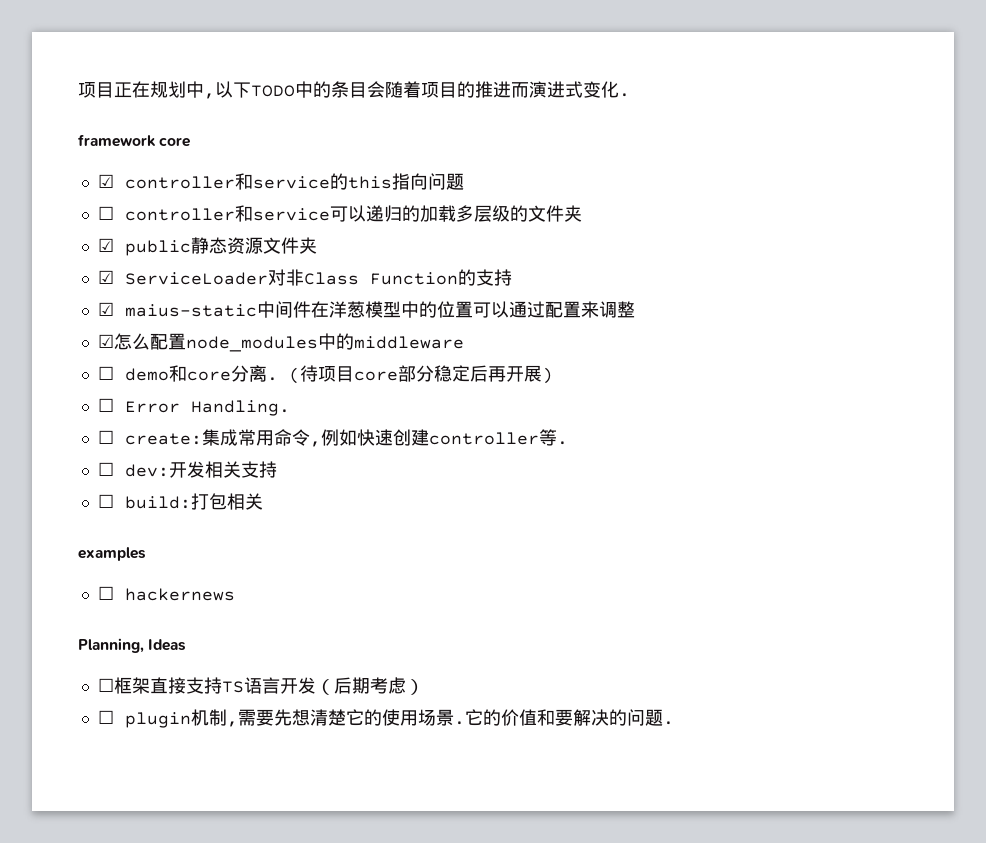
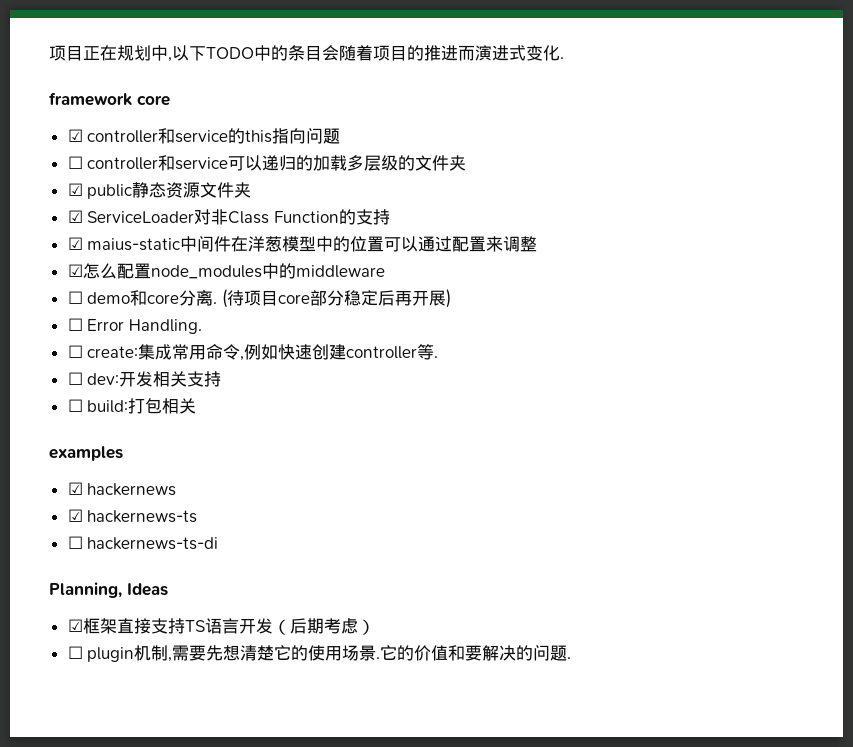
- ☐ hackernews
+ ☑ hackernews
+ ☑ hackernews-ts
+ ☐ hackernews-ts-di
- ☐框架直接支持TS语言开发（后期考虑）
+ ☑框架直接支持TS语言开发（后期考虑）

